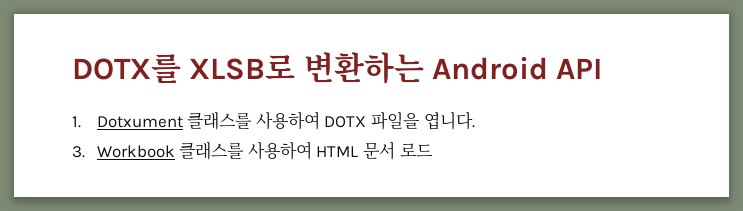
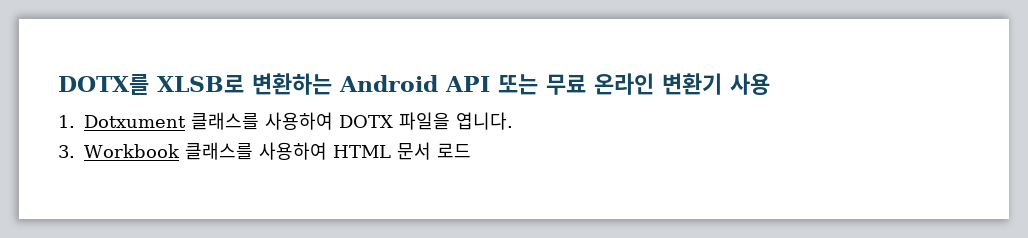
- DOTX를 XLSB로 변환하는 Android API
+ DOTX를 XLSB로 변환하는 Android API 또는 무료 온라인 변환기 사용

